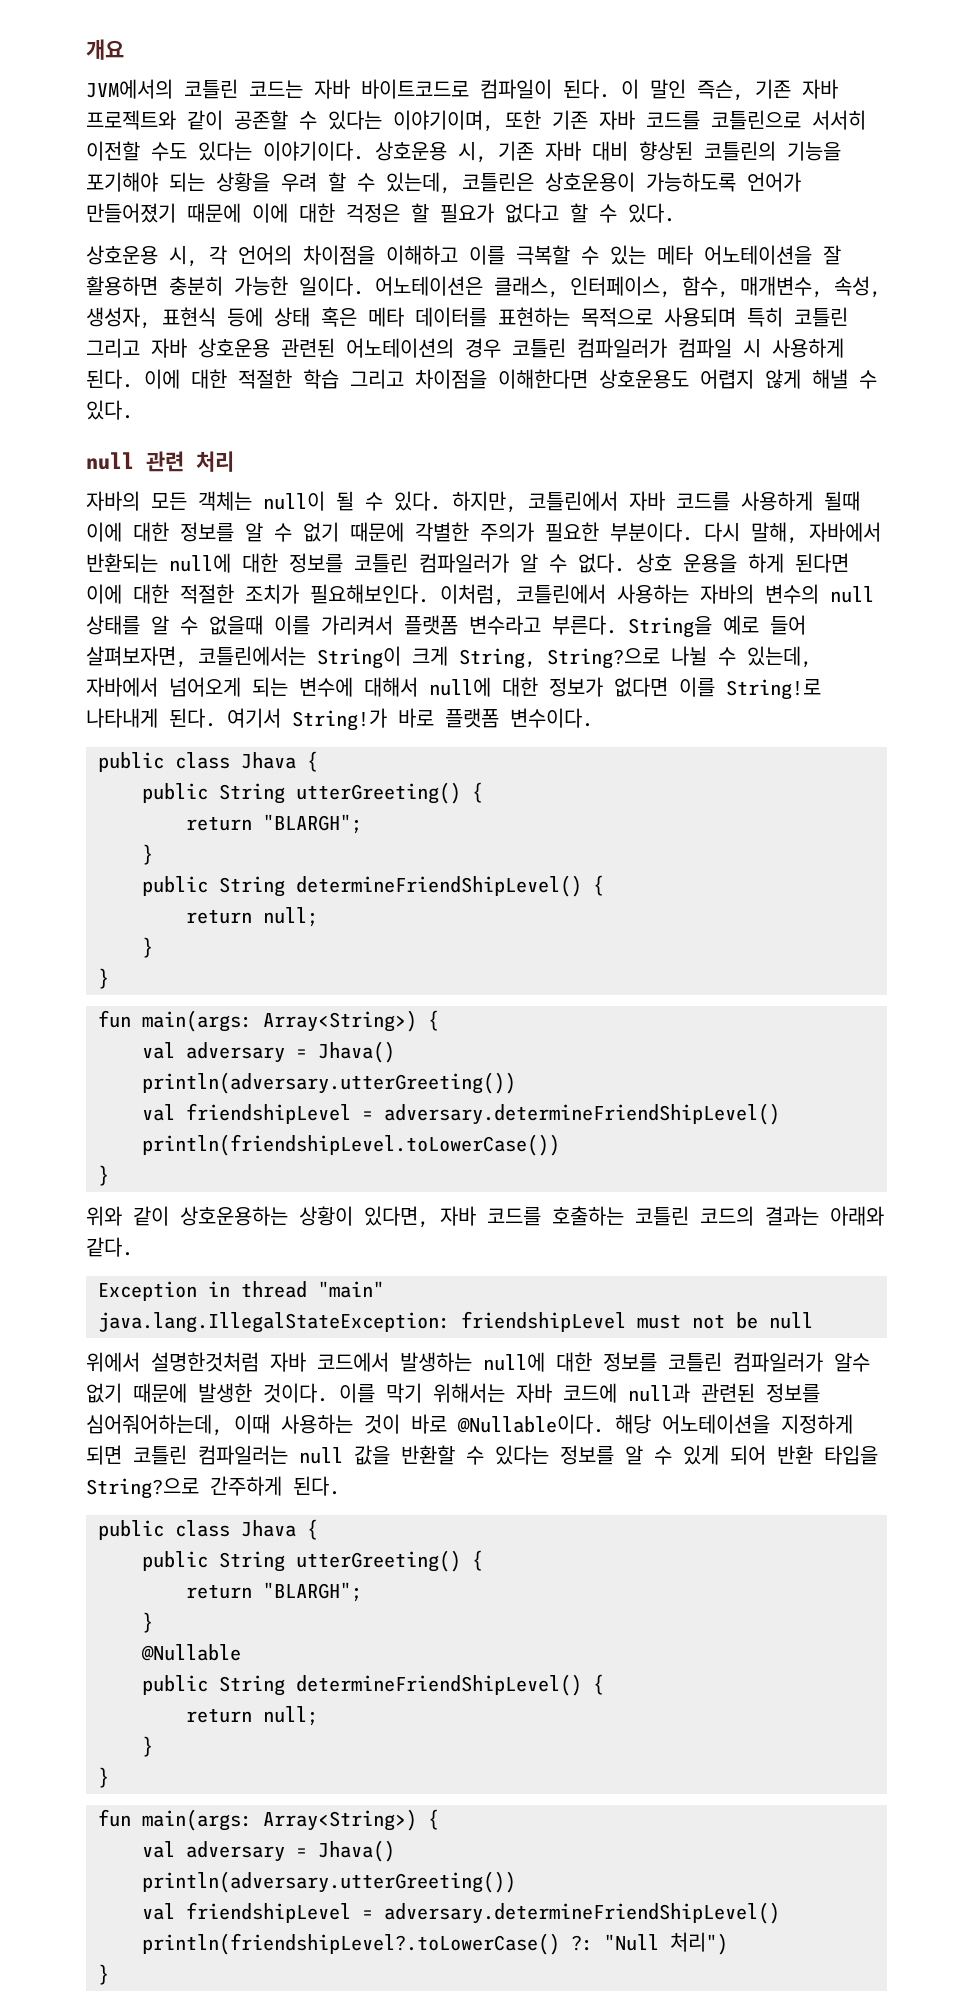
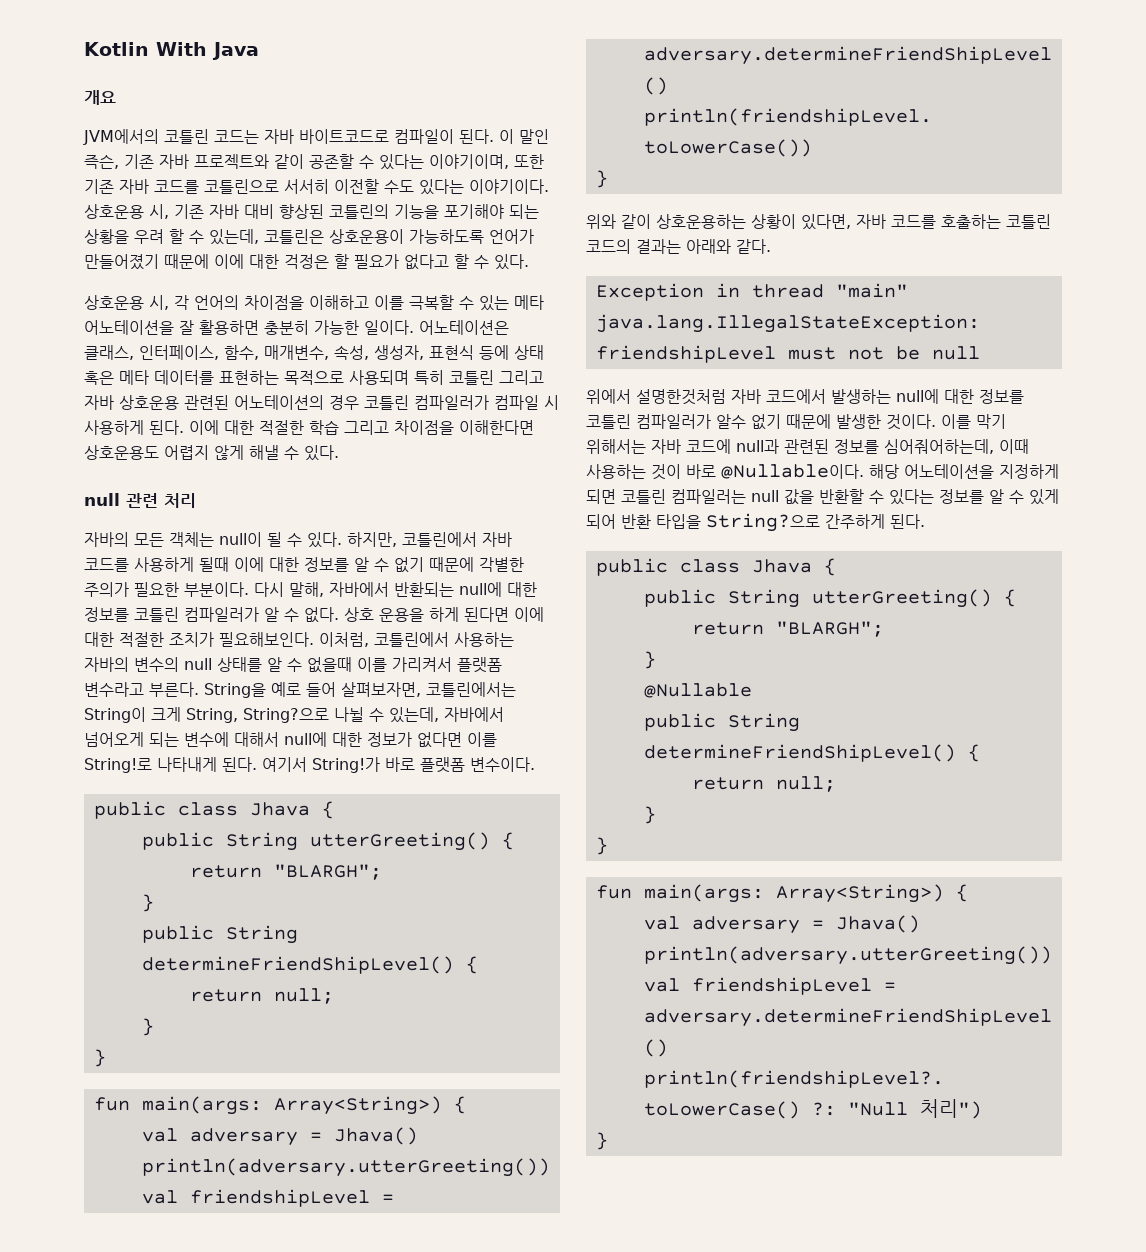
+ Kotlin With Java

